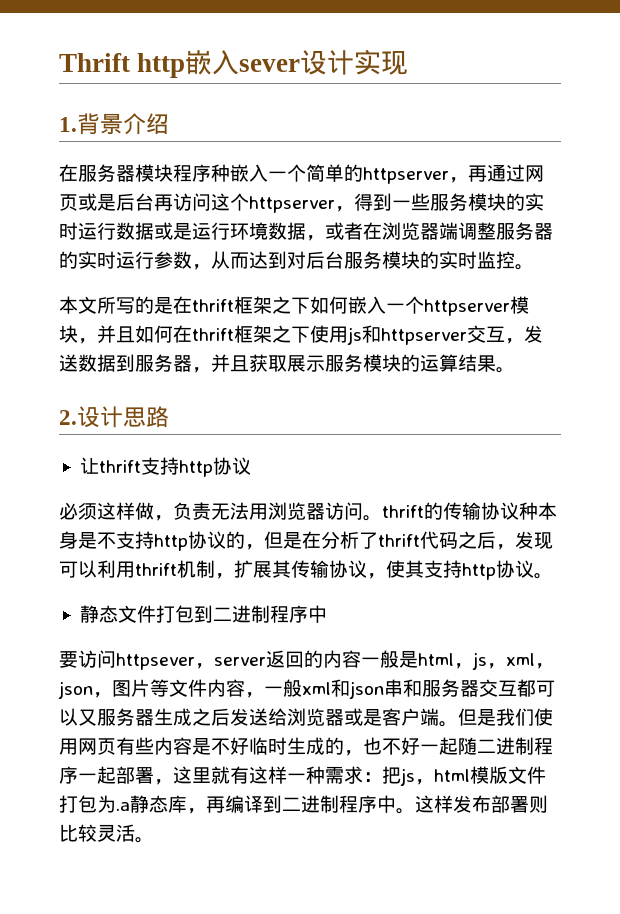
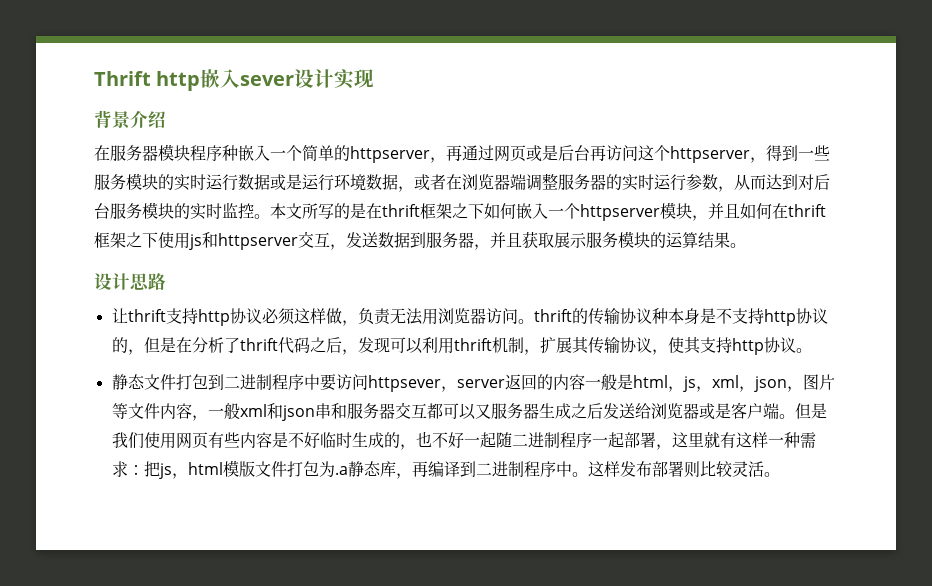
- 1.背景介绍
+ 背景介绍
- 在服务器模块程序种嵌入一个简单的httpserver，再通过网页或是后台再访问这个httpserver，得到一些服务模块的实时运行数据或是运行环境数据，或者在浏览器端调整服务器的实时运行参数，从而达到对后台服务模块的实时监控。
- 本文所写的是在thrift框架之下如何嵌入一个httpserver模块，并且如何在thrift框架之下使用js和httpserver交互，发送数据到服务器，并且获取展示服务模块的运算结果。
+ 在服务器模块程序种嵌入一个简单的httpserver，再通过网页或是后台再访问这个httpserver，得到一些服务模块的实时运行数据或是运行环境数据，或者在浏览器端调整服务器的实时运行参数，从而达到对后台服务模块的实时监控。本文所写的是在thrift框架之下如何嵌入一个httpserver模块，并且如何在thrift框架之下使用js和httpserver交互，发送数据到服务器，并且获取展示服务模块的运算结果。
- 2.设计思路
+ 设计思路
- 让thrift支持http协议
- 必须这样做，负责无法用浏览器访问。thrift的传输协议种本身是不支持http协议的，但是在分析了thrift代码之后，发现可以利用thrift机制，扩展其传输协议，使其支持http协议。
+ 让thrift支持http协议必须这样做，负责无法用浏览器访问。thrift的传输协议种本身是不支持http协议的，但是在分析了thrift代码之后，发现可以利用thrift机制，扩展其传输协议，使其支持http协议。
- 静态文件打包到二进制程序中
- 要访问httpsever，server返回的内容一般是html，js，xml，json，图片等文件内容，一般xml和json串和服务器交互都可以又服务器生成之后发送给浏览器或是客户端。
+ 静态文件打包到二进制程序中要访问httpsever，server返回的内容一般是html，js，xml，json，图片等文件内容，一般xml和json串和服务器交互都可以又服务器生成之后发送给浏览器或是客户端。

